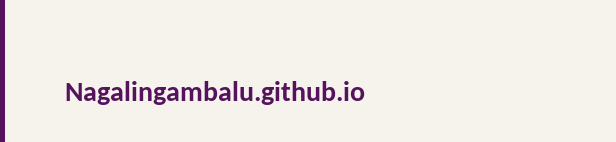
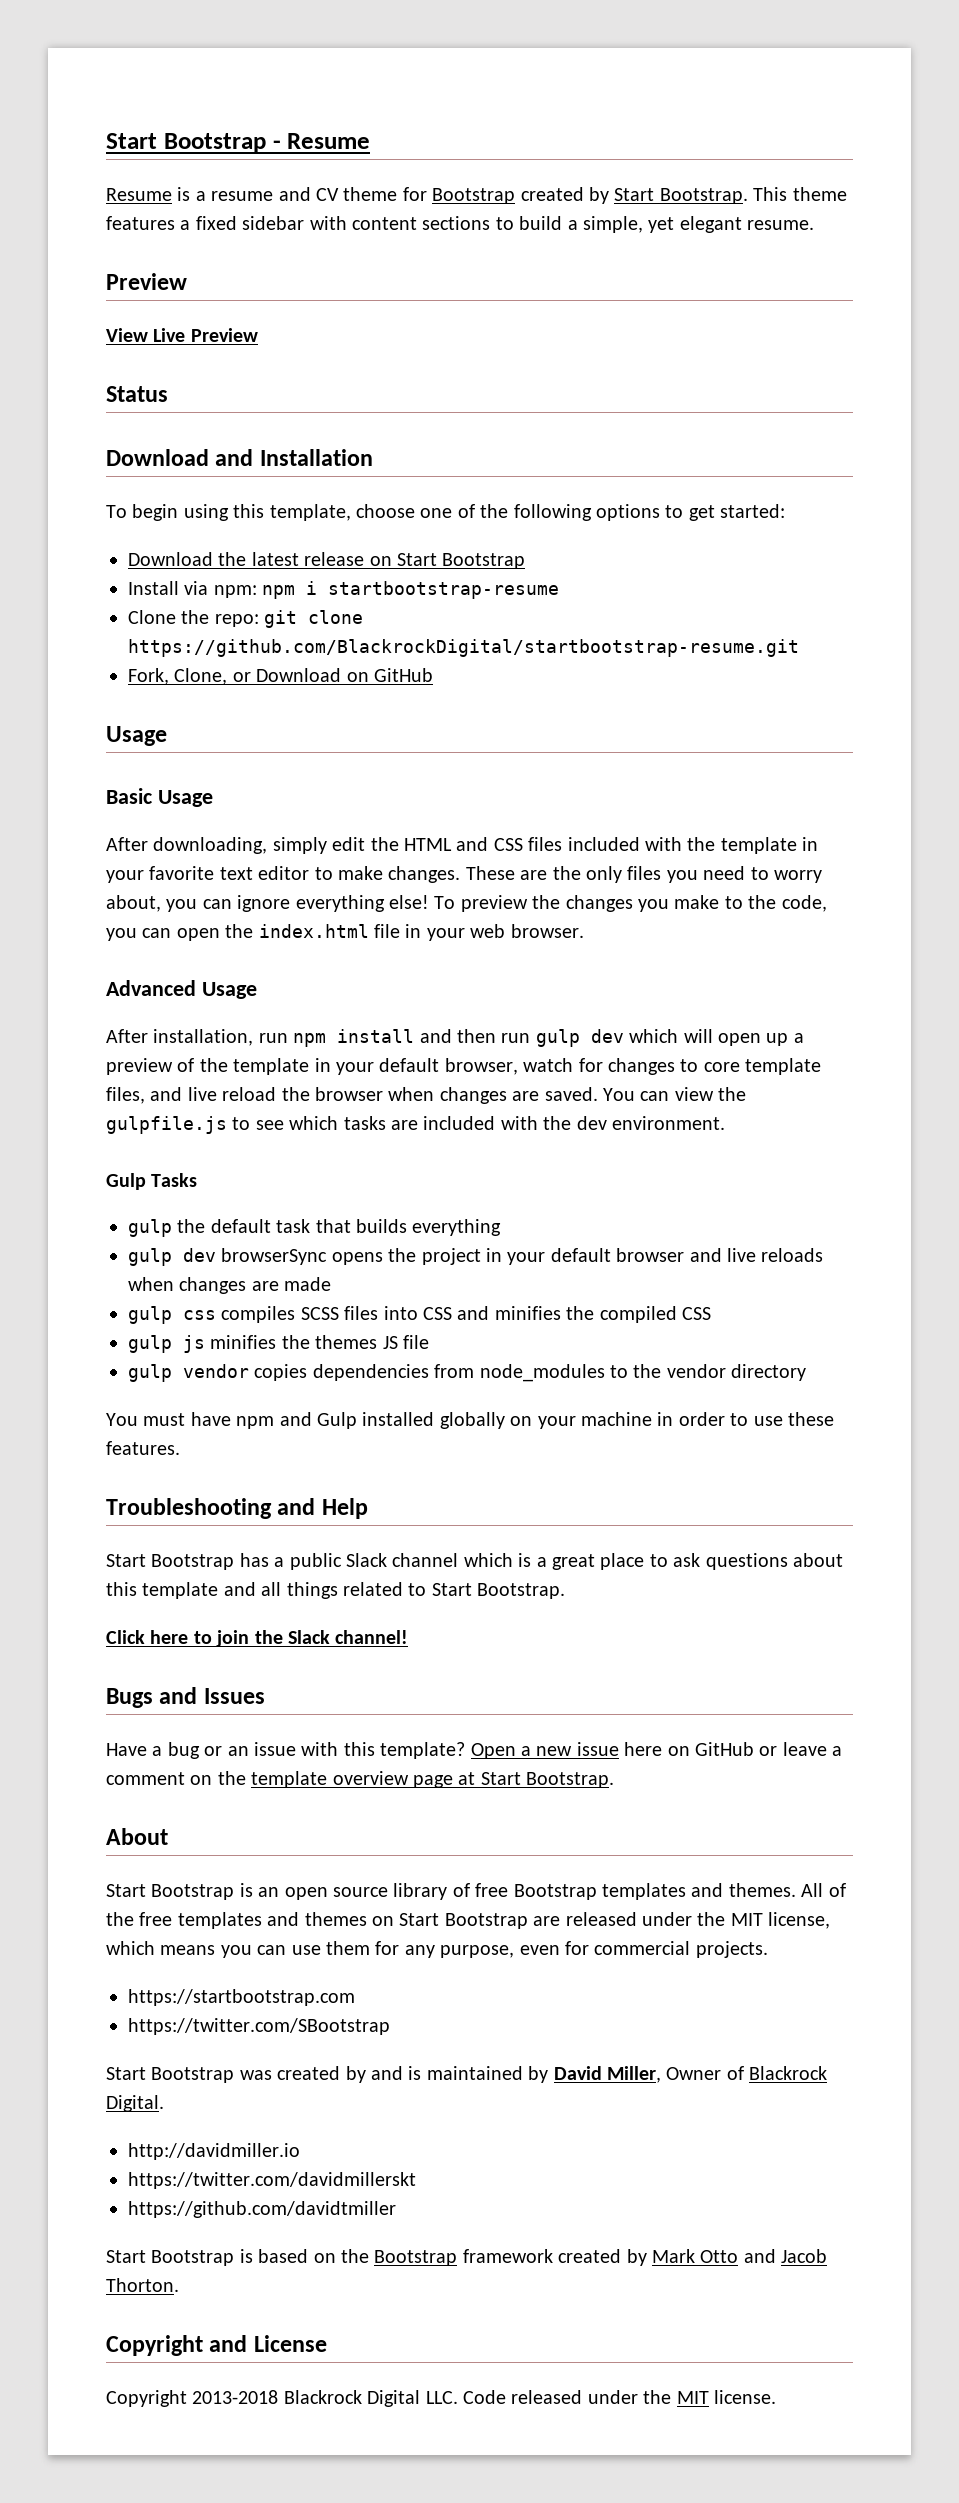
- Nagalingambalu.github.io
+ Start Bootstrap - Resume
+ Resume is a resume and CV theme for Bootstrap created by Start Bootstrap. This theme features a fixed sidebar with content sections to build a simple, yet elegant resume.
+ Preview
+ View Live Preview
+ Status
+ Download and Installation
+ To begin using this template, choose one of the following options to get started:
+ Download the latest release on Start Bootstrap
+ Install via npm: npm i startbootstrap-resume
+ Clone the repo: git clone https://github.com/BlackrockDigital/startbootstrap-resume.git
+ Fork, Clone, or Download on GitHub
+ Usage
+ Basic Usage
+ After downloading, simply edit the HTML and CSS files included with the template in your favorite text editor to make changes. These are the only files you need to worry about, you can ignore everything else! To preview the changes you make to the code, you can open the index.html file in your web browser.
+ Advanced Usage
+ After installation, run npm install and then run gulp dev which will open up a preview of the template in your default browser, watch for changes to core template files, and live reload the browser when changes are saved. You can view the gulpfile.js to see which tasks are included with the dev environment.
+ Gulp Tasks
+ gulp the default task that builds everything
+ gulp dev browserSync opens the project in your default browser and live reloads when changes are made
+ gulp css compiles SCSS files into CSS and minifies the compiled CSS
+ gulp js minifies the themes JS file
+ gulp vendor copies dependencies from node_modules to the vendor directory
+ You must have npm and Gulp installed globally on your machine in order to use these features.
+ Troubleshooting and Help
+ Start Bootstrap has a public Slack channel which is a great place to ask questions about this template and all things related to Start Bootstrap.
+ Click here to join the Slack channel!
+ Bugs and Issues
+ Have a bug or an issue with this template? Open a new issue here on GitHub or leave a comment on the template overview page at Start Bootstrap.
+ About
+ Start Bootstrap is an open source library of free Bootstrap templates and themes. All of the free templates and themes on Start Bootstrap are released under the MIT license, which means you can use them for any purpose, even for commercial projects.
+ https://startbootstrap.com
+ https://twitter.com/SBootstrap
+ Start Bootstrap was created by and is maintained by David Miller, Owner of Blackrock Digital.
+ http://davidmiller.io
+ https://twitter.com/davidmillerskt
+ https://github.com/davidtmiller
+ Start Bootstrap is based on the Bootstrap framework created by Mark Otto and Jacob Thorton.
+ Copyright and License
+ Copyright 2013-2018 Blackrock Digital LLC. Code released under the MIT license.

